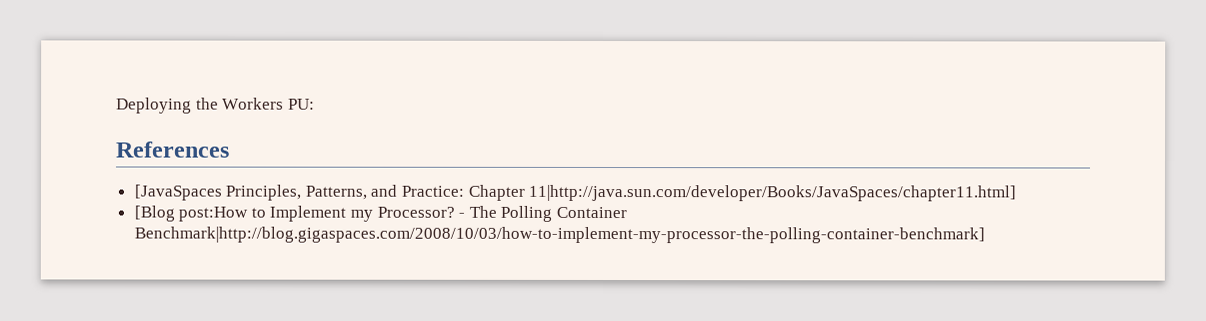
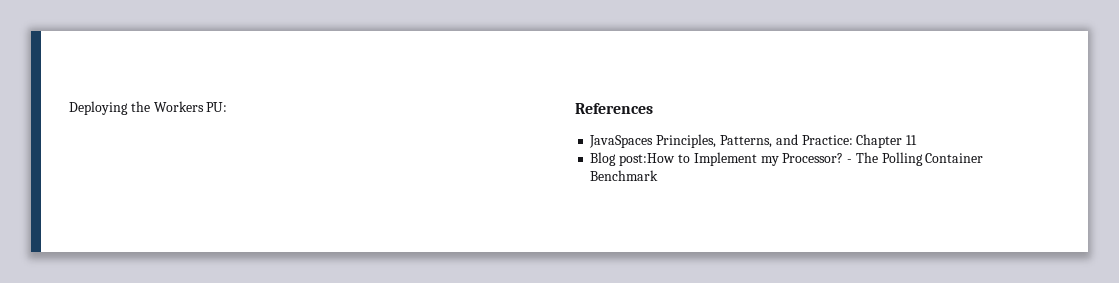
- [JavaSpaces Principles, Patterns, and Practice: Chapter 11|http://java.sun.com/developer/Books/JavaSpaces/chapter11.html]
- [Blog post:How to Implement my Processor?
+ JavaSpaces Principles, Patterns, and Practice: Chapter 11
+ Blog post:How to Implement my Processor?
- - The Polling Container Benchmark|http://blog.gigaspaces.com/2008/10/03/how-to-implement-my-processor-the-polling-container-benchmark]
+ - The Polling Container Benchmark

